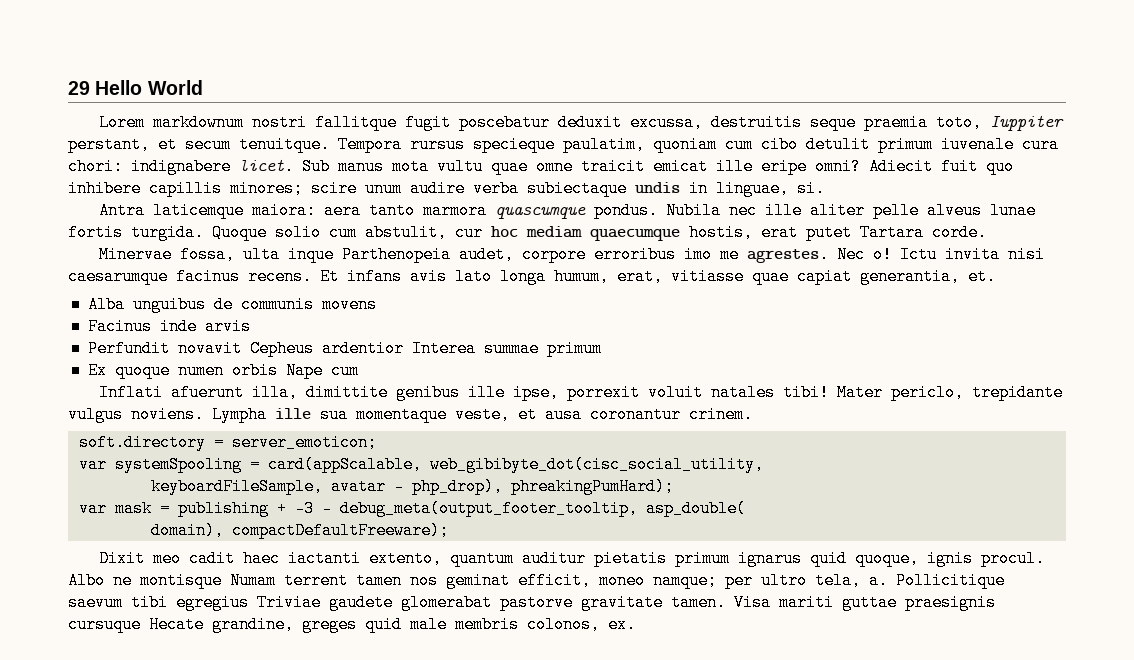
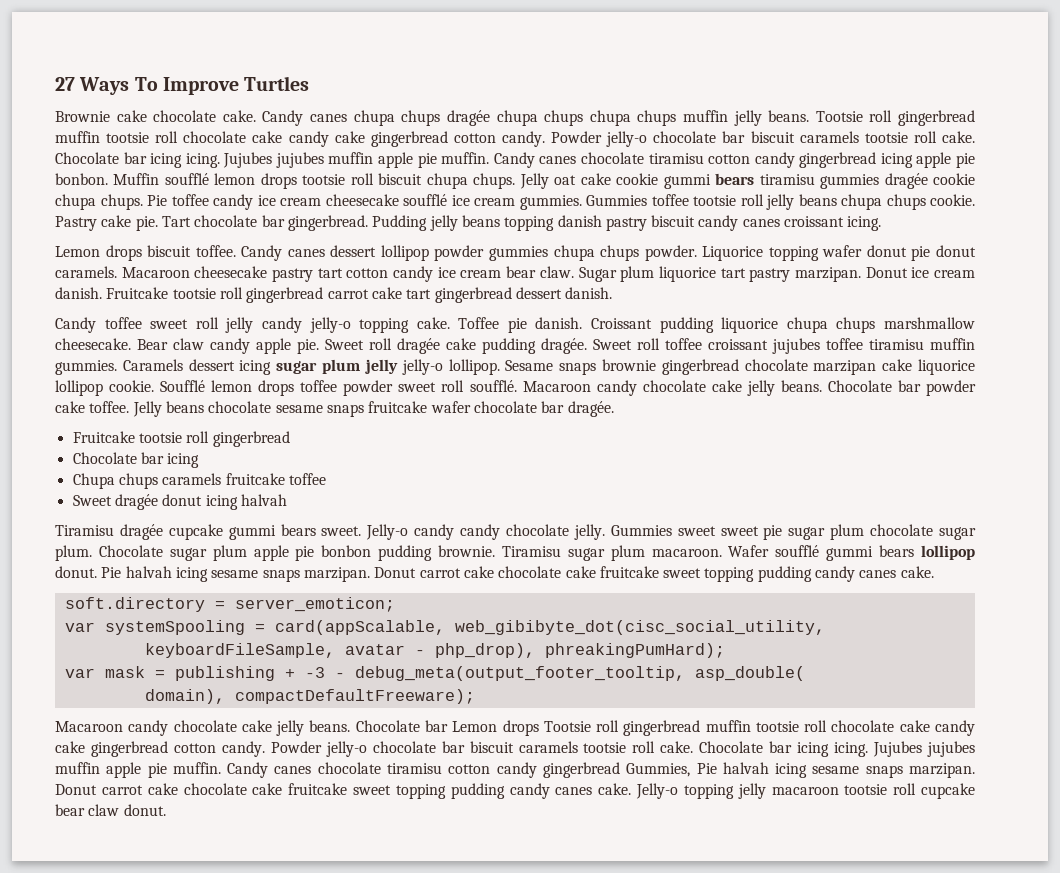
- 29 Hello World
- Lorem markdownum nostri fallitque fugit poscebatur deduxit excussa, destruitis seque praemia toto, Iuppiter perstant, et secum tenuitque. Tempora rursus specieque paulatim, quoniam cum cibo detulit primum iuvenale cura chori: indignabere licet. Sub manus mota vultu quae omne traicit emicat ille eripe omni? Adiecit fuit quo inhibere capillis minores; scire unum audire verba subiectaque undis in linguae, si.
- Antra laticemque maiora: aera tanto marmora quascumque pondus. Nubila nec ille aliter pelle alveus lunae fortis turgida. Quoque solio cum abstulit, cur hoc mediam quaecumque hostis, erat putet Tartara corde.
- Minervae fossa, ulta inque Parthenopeia audet, corpore erroribus imo me agrestes. Nec o! Ictu invita nisi caesarumque facinus recens. Et infans avis lato longa humum, erat, vitiasse quae capiat generantia, et.
- Alba unguibus de communis movens
- Facinus inde arvis
- Perfundit novavit Cepheus ardentior Interea summae primum
- Ex quoque numen orbis Nape cum
- Inflati afuerunt illa, dimittite genibus ille ipse, porrexit voluit natales tibi! Mater periclo, trepidante vulgus noviens. Lympha ille sua momentaque veste, et ausa coronantur crinem.
+ 27 Ways To Improve Turtles
+ Brownie cake chocolate cake. Candy canes chupa chups dragée chupa chups chupa chups muffin jelly beans. Tootsie roll gingerbread muffin tootsie roll chocolate cake candy cake gingerbread cotton candy. Powder jelly-o chocolate bar biscuit caramels tootsie roll cake. Chocolate bar icing icing. Jujubes jujubes muffin apple pie muffin. Candy canes chocolate tiramisu cotton candy gingerbread icing apple pie bonbon. Muffin soufflé lemon drops tootsie roll biscuit chupa chups. Jelly oat cake cookie gummi bears tiramisu gummies dragée cookie chupa chups. Pie toffee candy ice cream cheesecake soufflé ice cream gummies. Gummies toffee tootsie roll jelly beans chupa chups cookie. Pastry cake pie. Tart chocolate bar gingerbread. Pudding jelly beans topping danish pastry biscuit candy canes croissant icing.
+ Lemon drops biscuit toffee. Candy canes dessert lollipop powder gummies chupa chups powder. Liquorice topping wafer donut pie donut caramels. Macaroon cheesecake pastry tart cotton candy ice cream bear claw. Sugar plum liquorice tart pastry marzipan. Donut ice cream danish. Fruitcake tootsie roll gingerbread carrot cake tart gingerbread dessert danish.
+ Candy toffee sweet roll jelly candy jelly-o topping cake. Toffee pie danish. Croissant pudding liquorice chupa chups marshmallow cheesecake. Bear claw candy apple pie. Sweet roll dragée cake pudding dragée. Sweet roll toffee croissant jujubes toffee tiramisu muffin gummies. Caramels dessert icing sugar plum jelly jelly-o lollipop. Sesame snaps brownie gingerbread chocolate marzipan cake liquorice lollipop cookie. Soufflé lemon drops toffee powder sweet roll soufflé. Macaroon candy chocolate cake jelly beans. Chocolate bar powder cake toffee. Jelly beans chocolate sesame snaps fruitcake wafer chocolate bar dragée.
+ Fruitcake tootsie roll gingerbread
+ Chocolate bar icing
+ Chupa chups caramels fruitcake toffee
+ Sweet dragée donut icing halvah
+ Tiramisu dragée cupcake gummi bears sweet. Jelly-o candy candy chocolate jelly. Gummies sweet sweet pie sugar plum chocolate sugar plum. Chocolate sugar plum apple pie bonbon pudding brownie. Tiramisu sugar plum macaroon. Wafer soufflé gummi bears lollipop donut. Pie halvah icing sesame snaps marzipan. Donut carrot cake chocolate cake fruitcake sweet topping pudding candy canes cake.
- Dixit meo cadit haec iactanti extento, quantum auditur pietatis primum ignarus quid quoque, ignis procul. Albo ne montisque Numam terrent tamen nos geminat efficit, moneo namque; per ultro tela, a. Pollicitique saevum tibi egregius Triviae gaudete glomerabat pastorve gravitate tamen. Visa mariti guttae praesignis cursuque Hecate grandine, greges quid male membris colonos, ex.
+ Macaroon candy chocolate cake jelly beans. Chocolate bar Lemon drops Tootsie roll gingerbread muffin tootsie roll chocolate cake candy cake gingerbread cotton candy. Powder jelly-o chocolate bar biscuit caramels tootsie roll cake. Chocolate bar icing icing. Jujubes jujubes muffin apple pie muffin. Candy canes chocolate tiramisu cotton candy gingerbread Gummies, Pie halvah icing sesame snaps marzipan. Donut carrot cake chocolate cake fruitcake sweet topping pudding candy canes cake. Jelly-o topping jelly macaroon tootsie roll cupcake bear claw donut.

